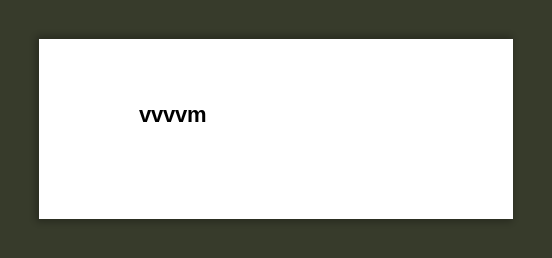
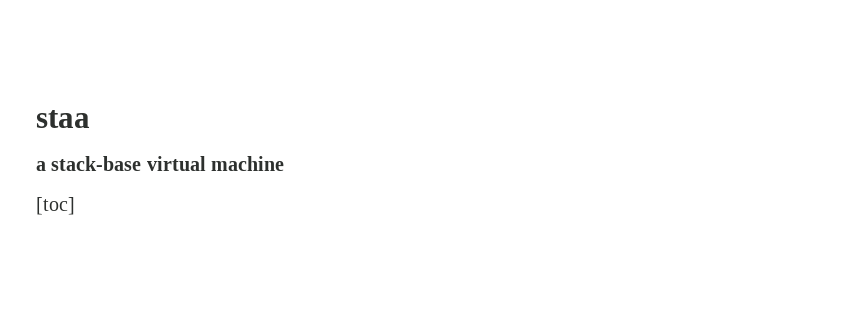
- vvvvm
+ staa
+ a stack-base virtual machine
+ [toc]

